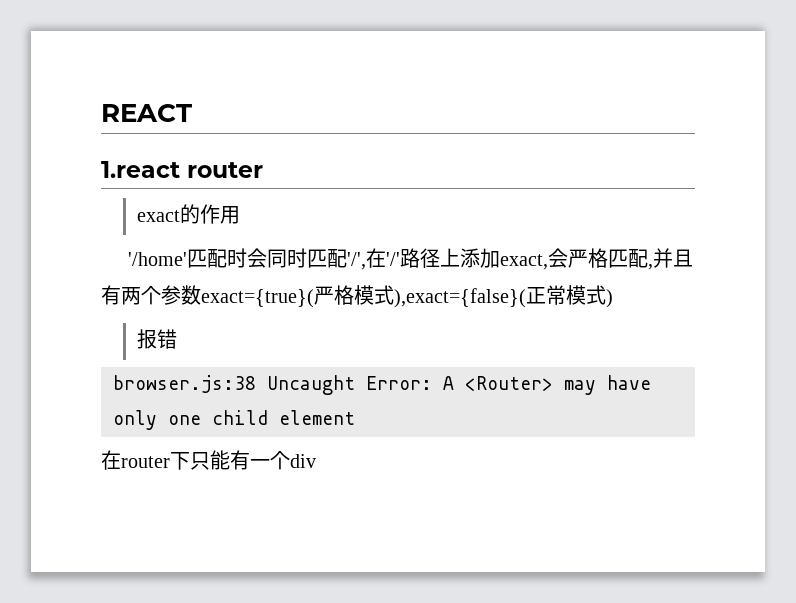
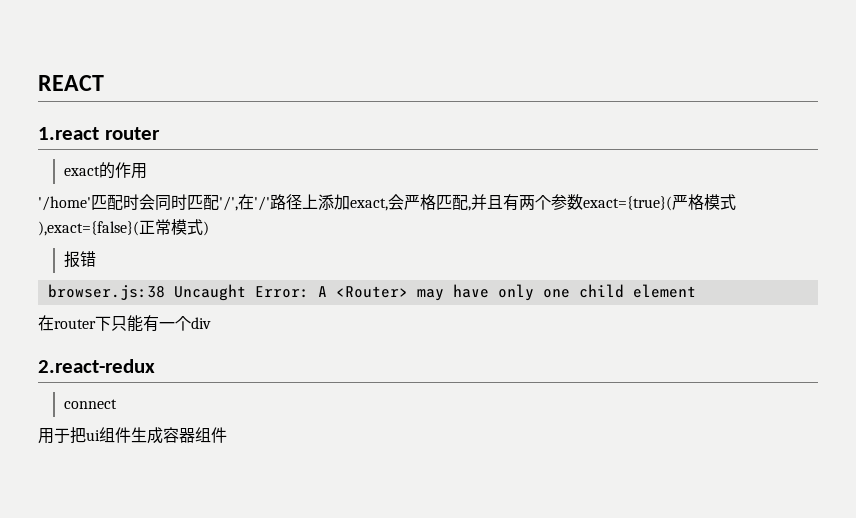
+ 2.react-redux
+ connect
+ 用于把ui组件生成容器组件

